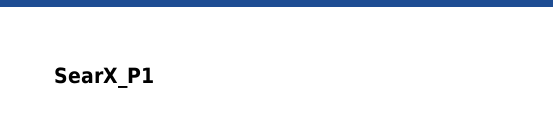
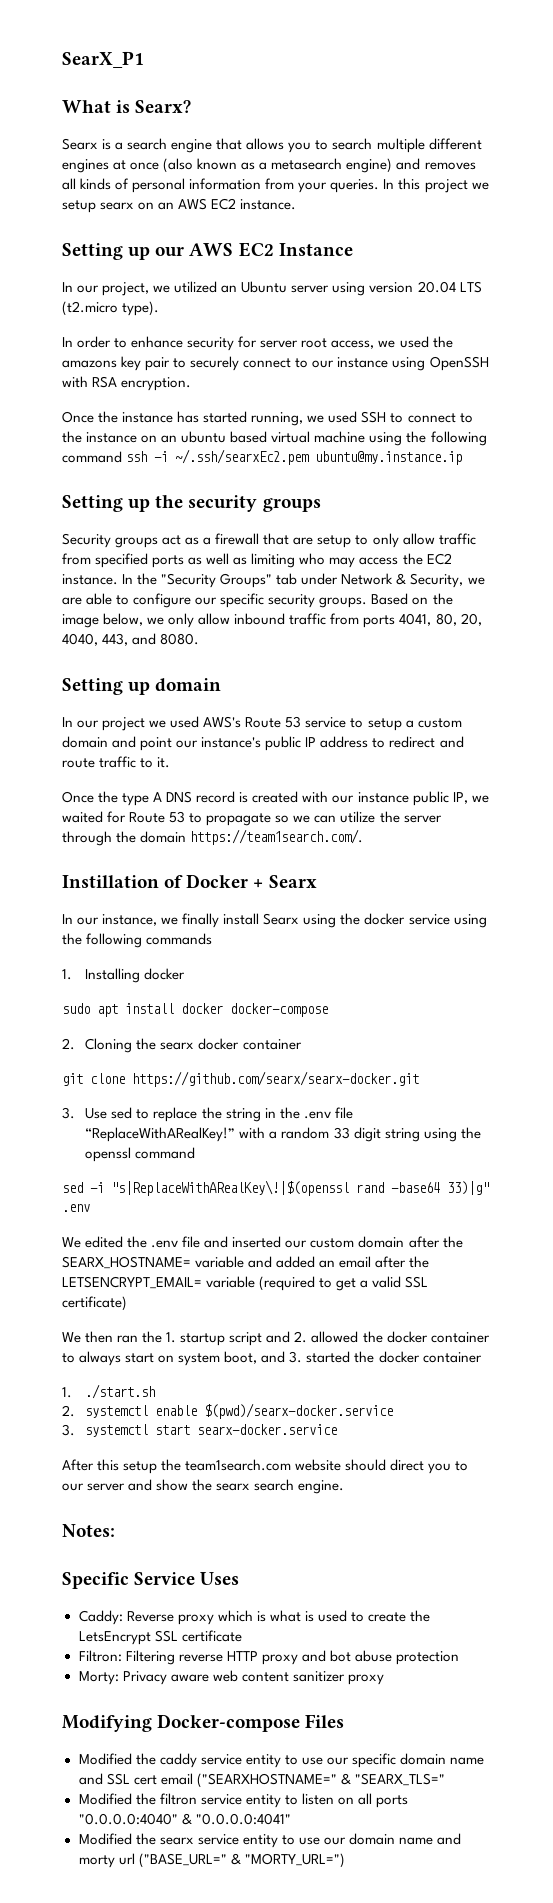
+ What is Searx?
+ Searx is a search engine that allows you to search multiple different engines at once (also known as a metasearch engine) and removes all kinds of personal information from your queries. In this project we setup searx on an AWS EC2 instance.
+ Setting up our AWS EC2 Instance
+ In our project, we utilized an Ubuntu server using version 20.04 LTS (t2.micro type).
+ In order to enhance security for server root access, we used the amazons key pair to securely connect to our instance using OpenSSH with RSA encryption.
+ Once the instance has started running, we used SSH to connect to the instance on an ubuntu based virtual machine using the following command ssh -i ~/.ssh/searxEc2.pem ubuntu@my.instance.ip
+ Setting up the security groups
+ Security groups act as a firewall that are setup to only allow traffic from specified ports as well as limiting who may access the EC2 instance. In the "Security Groups" tab under Network & Security, we are able to configure our specific security groups. Based on the image below, we only allow inbound traffic from ports 4041, 80, 20, 4040, 443, and 8080.
+ Setting up domain
+ In our project we used AWS's Route 53 service to setup a custom domain and point our instance's public IP address to redirect and route traffic to it.
+ Once the type A DNS record is created with our instance public IP, we waited for Route 53 to propagate so we can utilize the server through the domain https://team1search.com/.
+ Instillation of Docker + Searx
+ In our instance, we finally install Searx using the docker service using the following commands
+ 1. Installing docker
+ sudo apt install docker docker-compose
+ 2. Cloning the searx docker container
+ git clone https://github.com/searx/searx-docker.git
+ 3. Use sed to replace the string in the .env file “ReplaceWithARealKey!” with a random 33 digit string using the openssl command
+ sed -i "s|ReplaceWithARealKey\!|$(openssl rand -base64 33)|g" .env
+ We edited the .env file and inserted our custom domain after the SEARX_HOSTNAME= variable and added an email after the LETSENCRYPT_EMAIL= variable (required to get a valid SSL certificate)
+ We then ran the 1. startup script and 2. allowed the docker container to always start on system boot, and 3. started the docker container
+ 1. ./start.sh
+ 2. systemctl enable $(pwd)/searx-docker.service
+ 3. systemctl start searx-docker.service
+ After this setup the team1search.com website should direct you to our server and show the searx search engine.
+ Notes:
+ Specific Service Uses
+ Caddy: Reverse proxy which is what is used to create the LetsEncrypt SSL certificate
+ Filtron: Filtering reverse HTTP proxy and bot abuse protection
+ Morty: Privacy aware web content sanitizer proxy
+ Modifying Docker-compose Files
+ Modified the caddy service entity to use our specific domain name and SSL cert email ("SEARXHOSTNAME=" & "SEARX_TLS="
+ Modified the filtron service entity to listen on all ports "0.0.0.0:4040" & "0.0.0.0:4041"
+ Modified the searx service entity to use our domain name and morty url ("BASE_URL=" & "MORTY_URL=")

